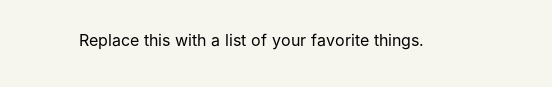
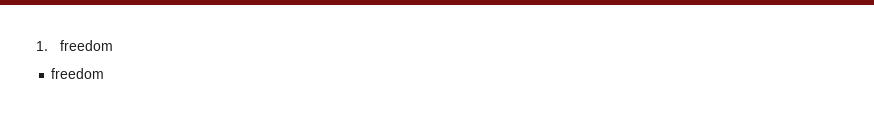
- Replace this with a list of your favorite things.
+ 1. freedom
+ freedom

